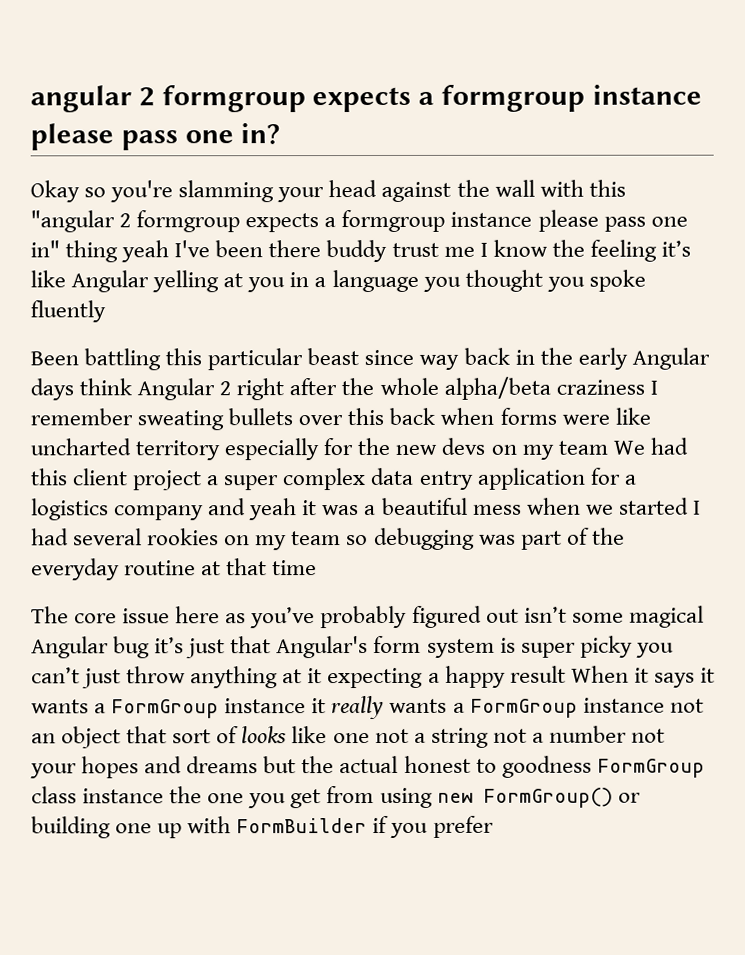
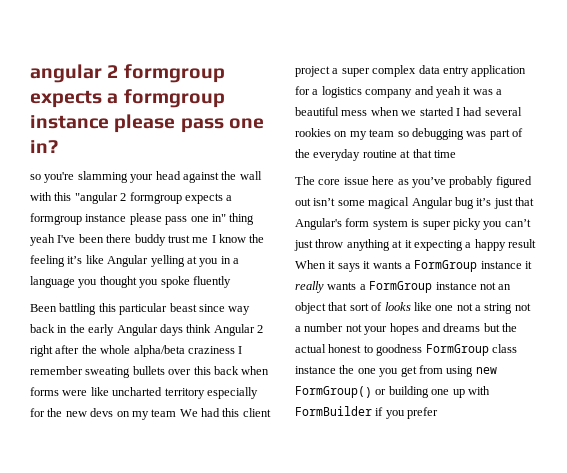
- Okay so you're slamming your head against the wall with this "angular 2 formgroup expects a formgroup instance please pass one in" thing yeah I've been there buddy trust me I know the feeling it’s like Angular yelling at you in a language you thought you spoke fluently
+ so you're slamming your head against the wall with this "angular 2 formgroup expects a formgroup instance please pass one in" thing yeah I've been there buddy trust me I know the feeling it’s like Angular yelling at you in a language you thought you spoke fluently

